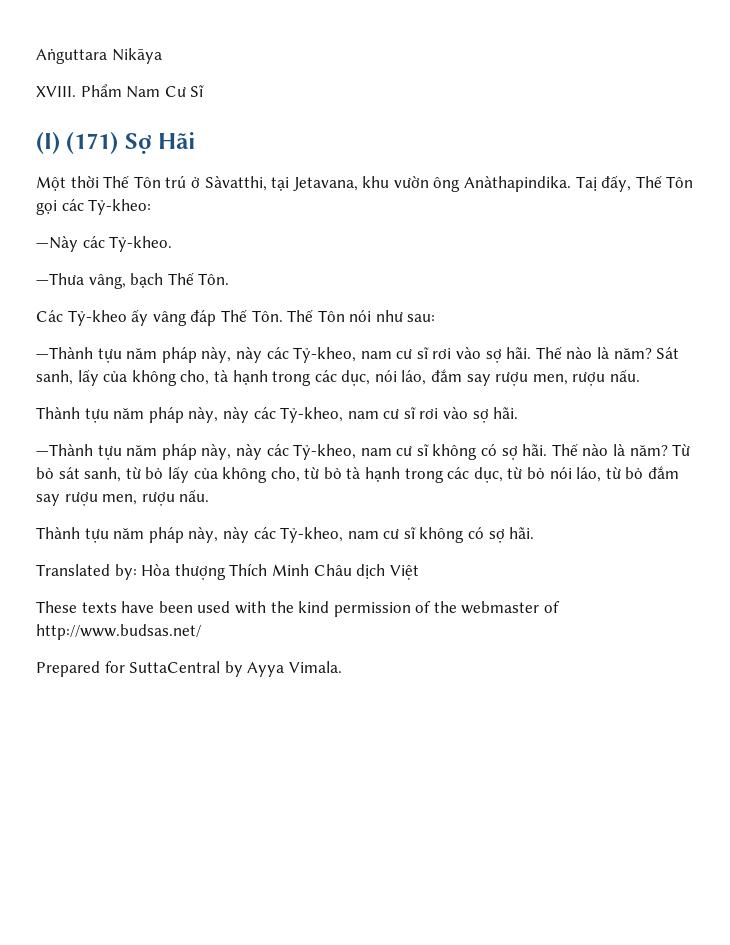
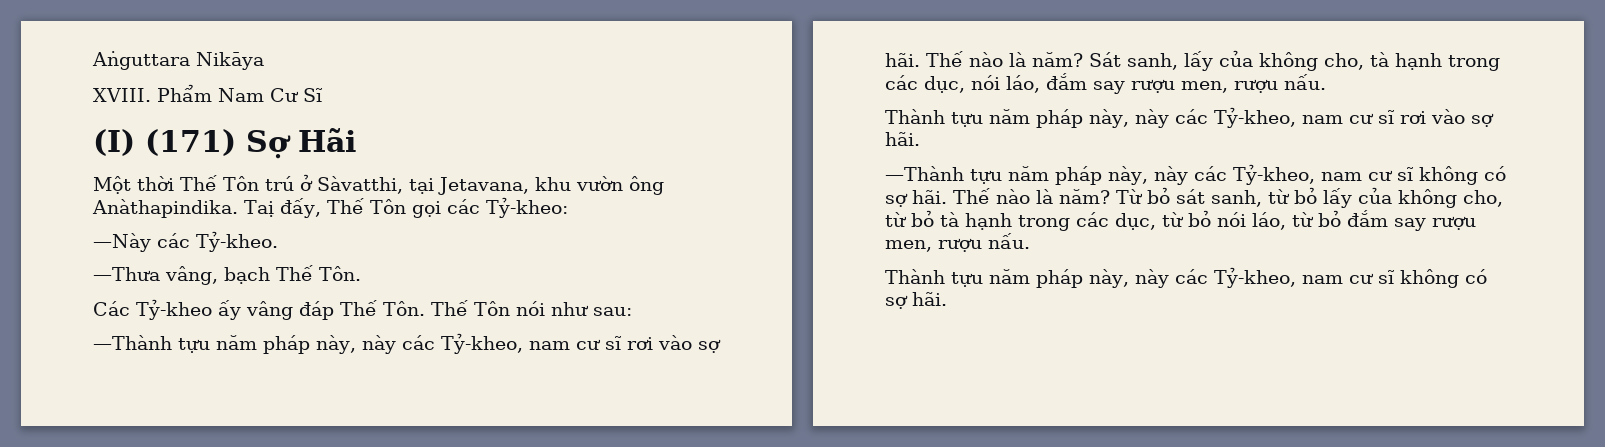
- Translated by: Hòa thượng Thích Minh Châu dịch Việt
- These texts have been used with the kind permission of the webmaster of http://www.budsas.net/
- Prepared for SuttaCentral by Ayya Vimala.

